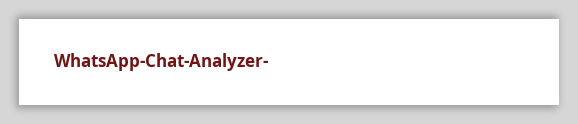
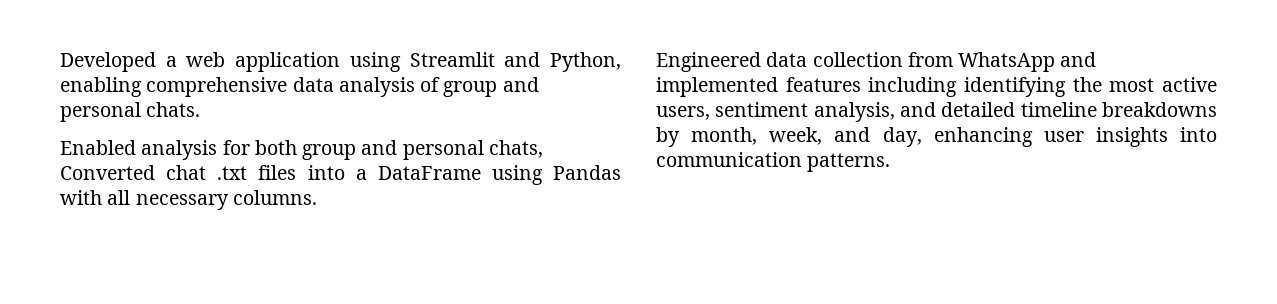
- WhatsApp-Chat-Analyzer-
+ Developed a web application using Streamlit and Python, enabling comprehensive data analysis of group and personal chats.
+ Enabled analysis for both group and personal chats, Converted chat .txt files into a DataFrame using Pandas with all necessary columns.
+ Engineered data collection from WhatsApp and implemented features including identifying the most active users, sentiment analysis, and detailed timeline breakdowns by month, week, and day, enhancing user insights into communication patterns.

